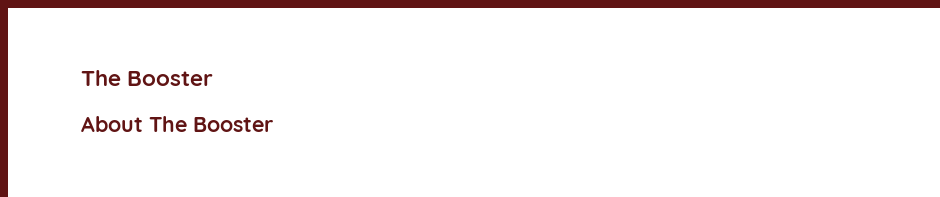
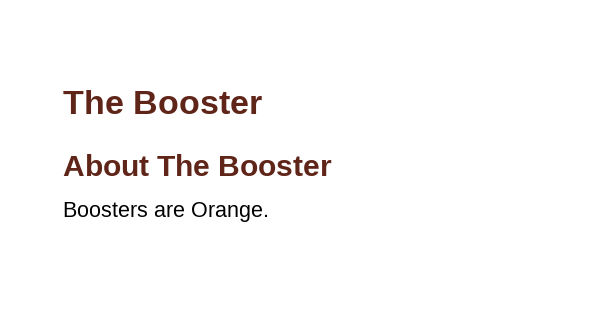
+ Boosters are Orange.

